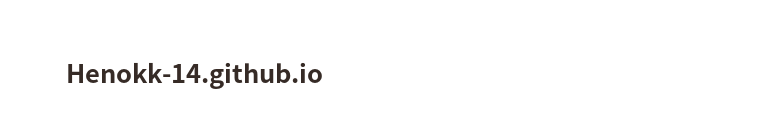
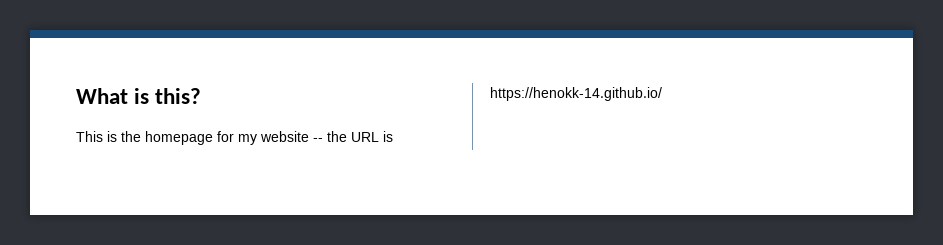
- Henokk-14.github.io
+ What is this?
+ This is the homepage for my website -- the URL is https://henokk-14.github.io/

